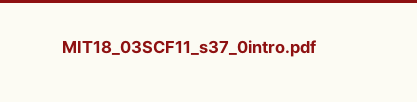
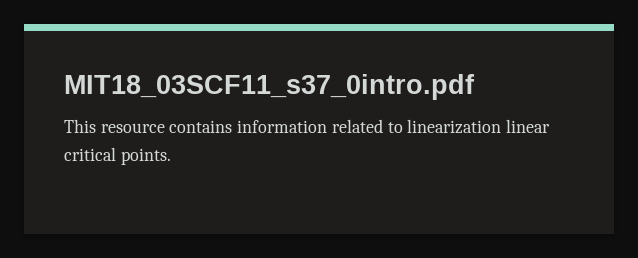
+ This resource contains information related to linearization linear critical points.

